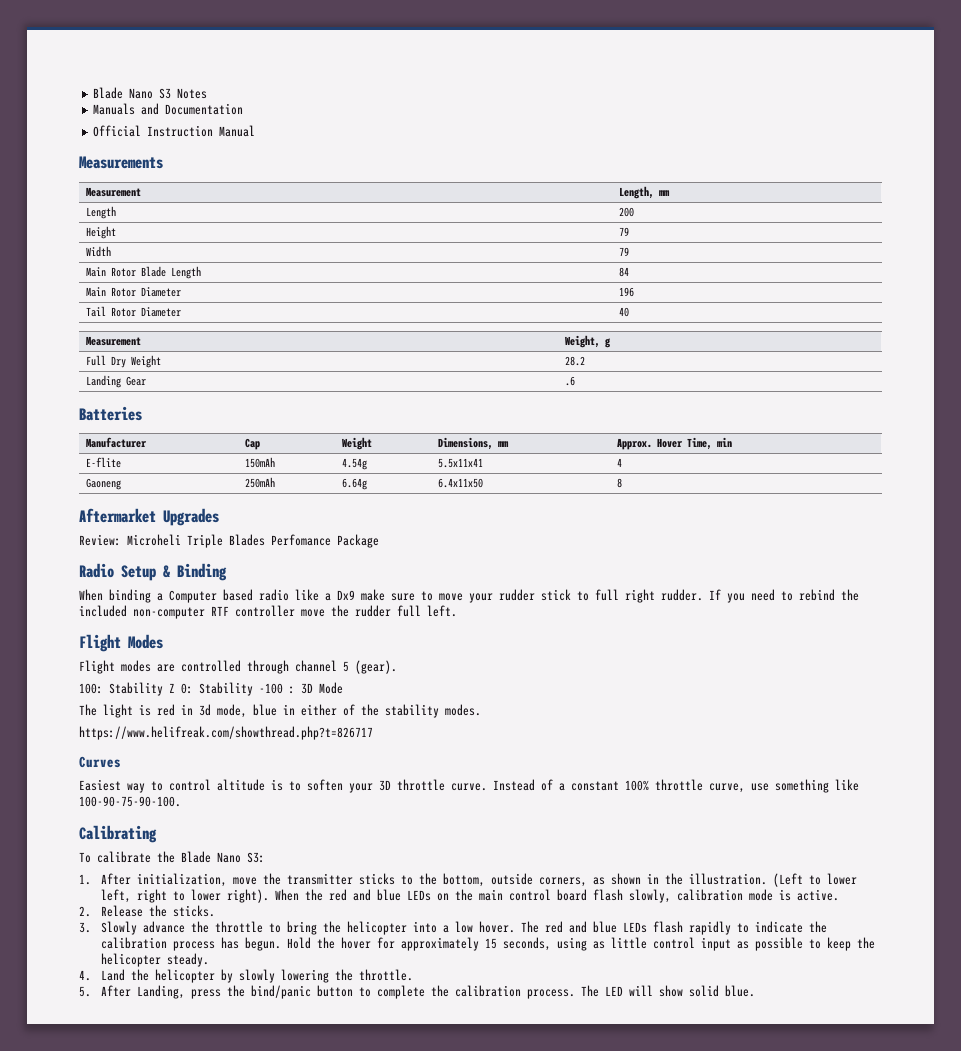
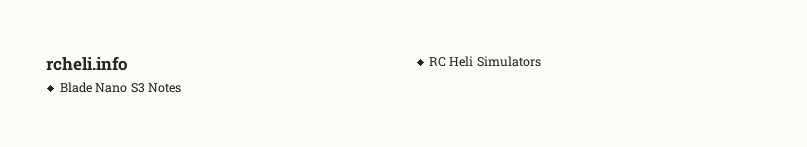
+ rcheli.info
- Manuals and Documentation
- Official Instruction Manual
- Measurements
- Measurement | Length, mm
- Length | 200
- Height | 79
- Width | 79
- Main Rotor Blade Length | 84
- Main Rotor Diameter | 196
- Tail Rotor Diameter | 40
- Measurement | Weight, g
- Full Dry Weight | 28.2
- Landing Gear | .6
- Batteries
- Manufacturer | Cap | Weight | Dimensions, mm | Approx. Hover Time, min
- E-flite | 150mAh | 4.54g | 5.5x11x41 | 4
- Gaoneng | 250mAh | 6.64g | 6.4x11x50 | 8
- Aftermarket Upgrades
- Review: Microheli Triple Blades Perfomance Package
- Radio Setup & Binding
- When binding a Computer based radio like a Dx9 make sure to move your rudder stick to full right rudder. If you need to rebind the included non-computer RTF controller move the rudder full left.
- Flight Modes
- Flight modes are controlled through channel 5 (gear).
- 100: Stability Z 0: Stability -100 : 3D Mode
- The light is red in 3d mode, blue in either of the stability modes.
- https://www.helifreak.com/showthread.php?t=826717
- Curves
- Easiest way to control altitude is to soften your 3D throttle curve. Instead of a constant 100% throttle curve, use something like 100-90-75-90-100.
- Calibrating
- To calibrate the Blade Nano S3:
- 1. After initialization, move the transmitter sticks to the bottom, outside corners, as shown in the illustration. (Left to lower left, right to lower right). When the red and blue LEDs on the main control board flash slowly, calibration mode is active.
- 2. Release the sticks.
- 3. Slowly advance the throttle to bring the helicopter into a low hover. The red and blue LEDs flash rapidly to indicate the calibration process has begun. Hold the hover for approximately 15 seconds, using as little control input as possible to keep the helicopter steady.
- 4. Land the helicopter by slowly lowering the throttle.
- 5. After Landing, press the bind/panic button to complete the calibration process. The LED will show solid blue.
+ RC Heli Simulators

